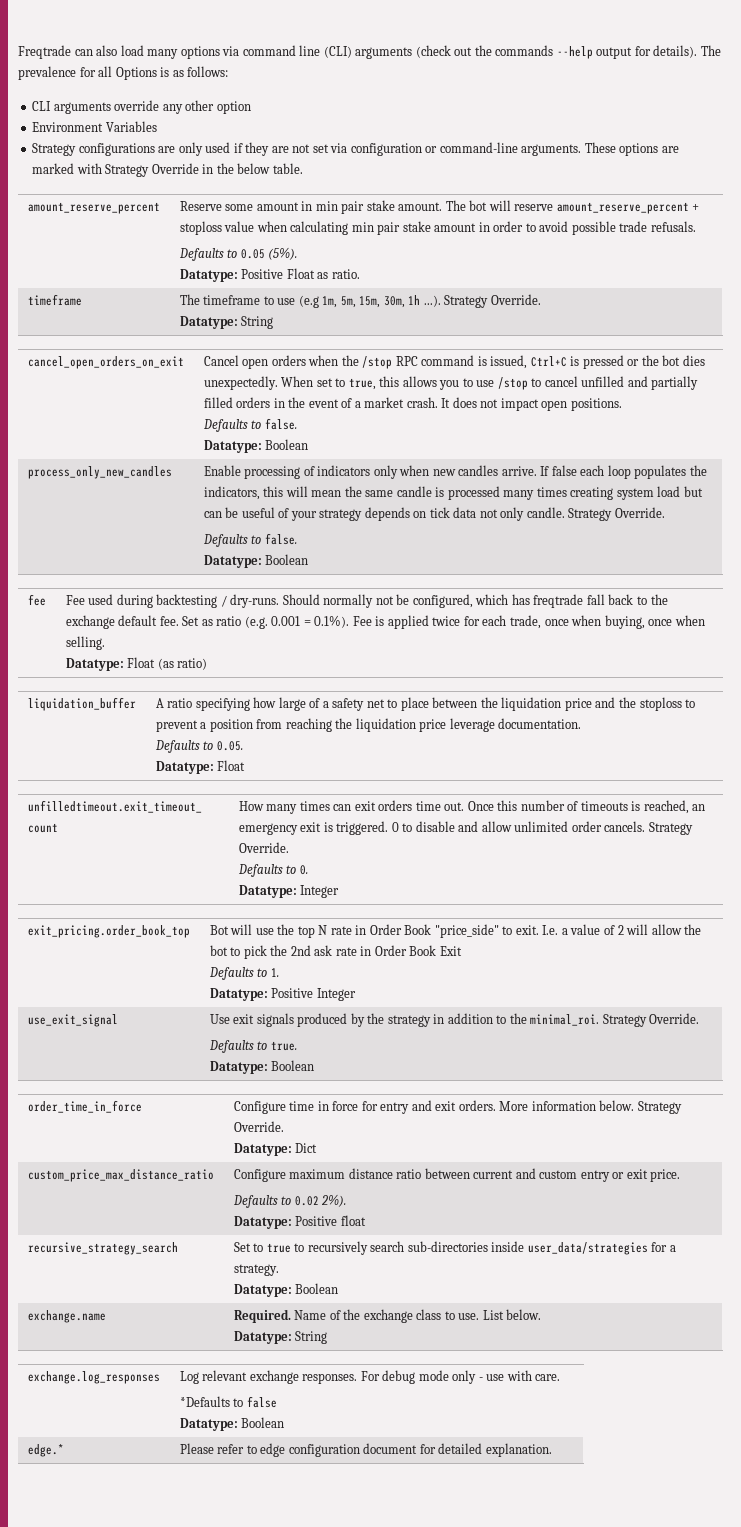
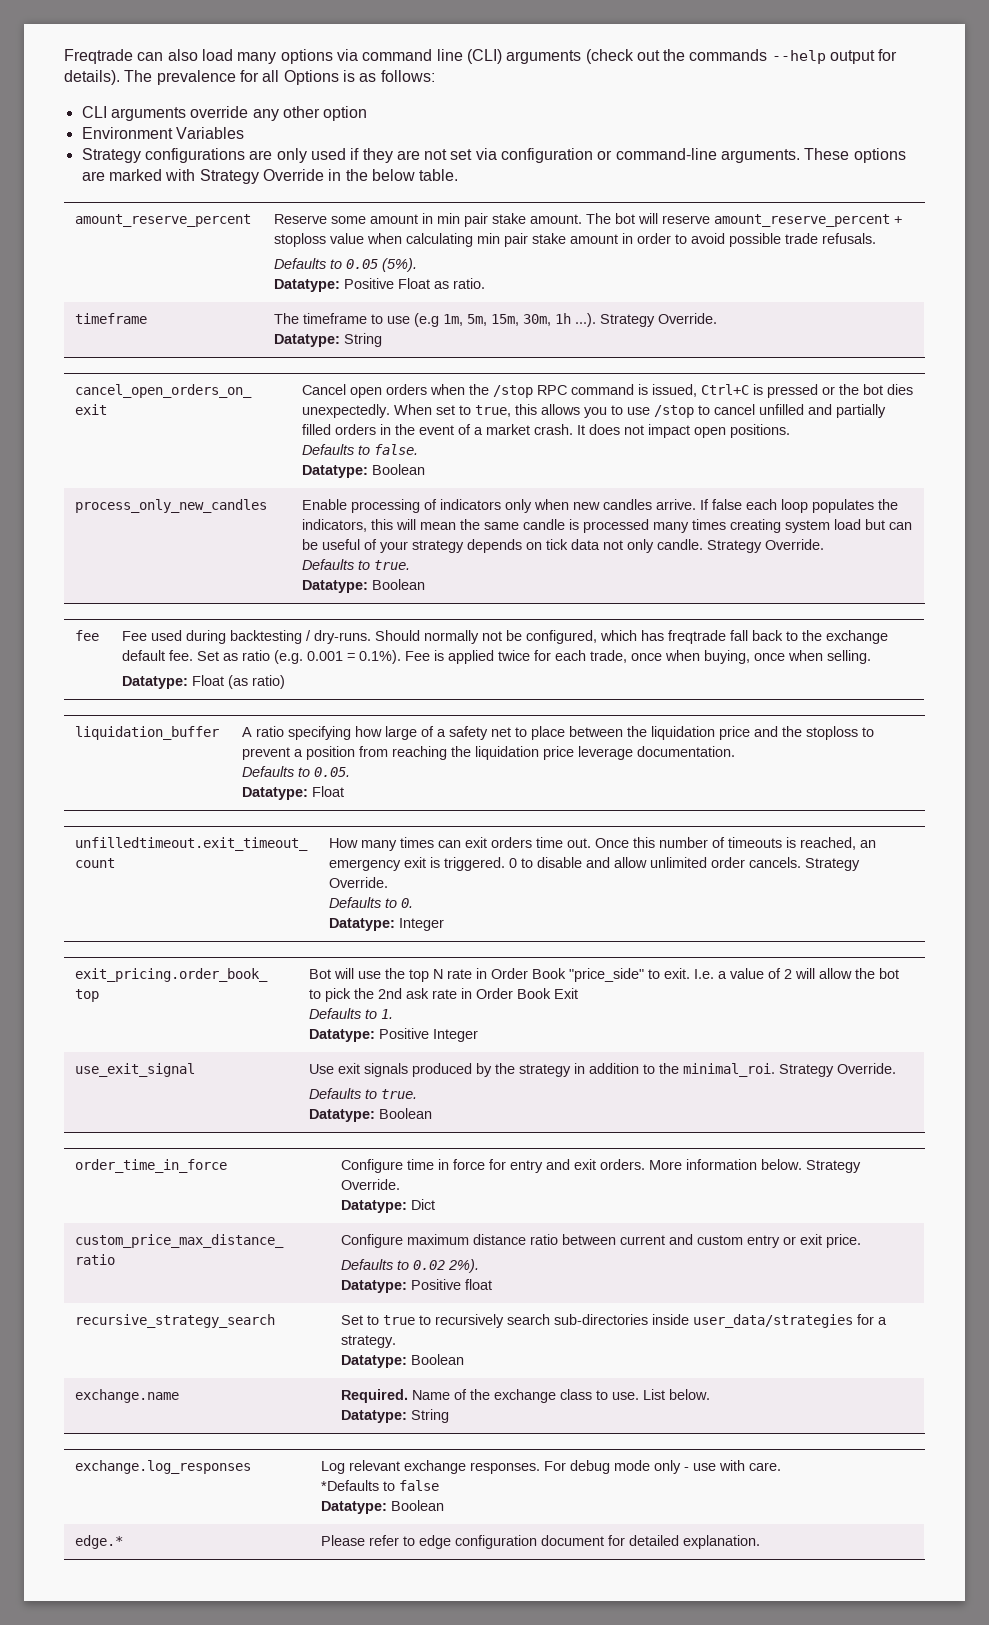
  If false each loop populates the indicators, this will mean the same candle is processed many times creating system load but can be useful of your strategy depends on tick data not only candle. Strategy Override.
- Defaults to false.
+ Defaults to true.

